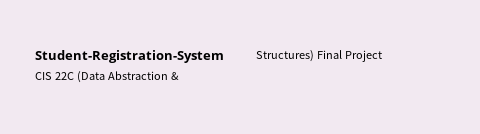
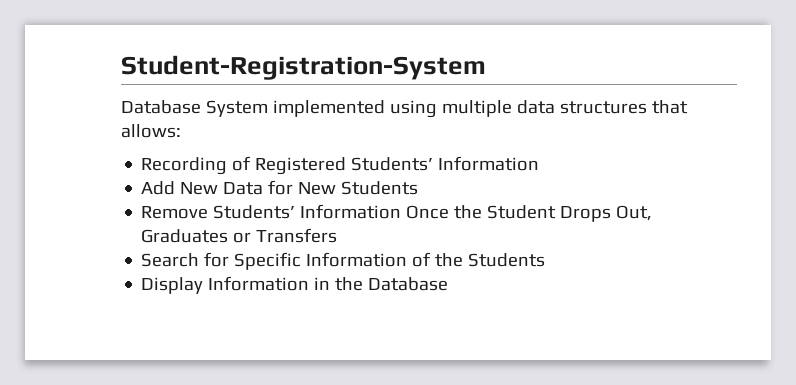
- CIS 22C (Data Abstraction & Structures) Final Project
+ Database System implemented using multiple data structures that allows:
+ Recording of Registered Students’ Information
+ Add New Data for New Students
+ Remove Students’ Information Once the Student Drops Out, Graduates or Transfers
+ Search for Specific Information of the Students
+ Display Information in the Database

